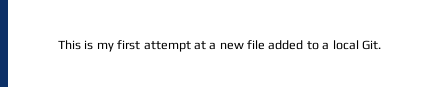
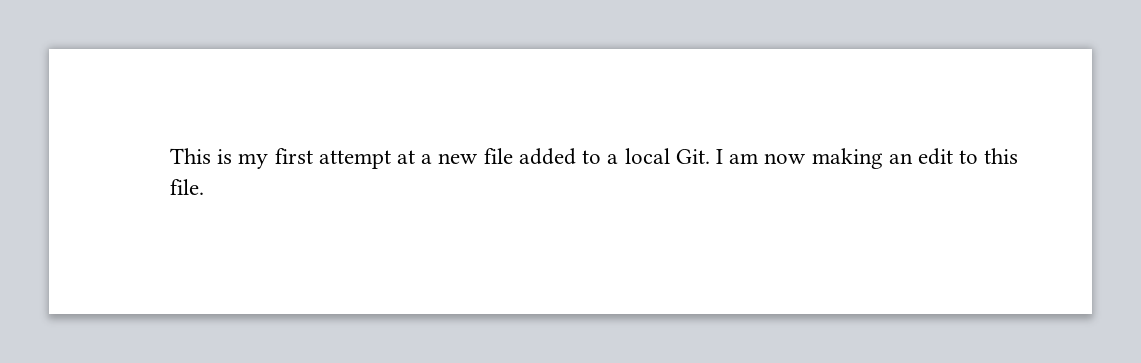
- This is my first attempt at a new file added to a local Git.
+ This is my first attempt at a new file added to a local Git. I am now making an edit to this file.

